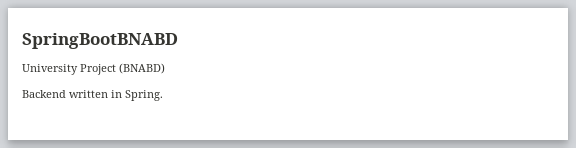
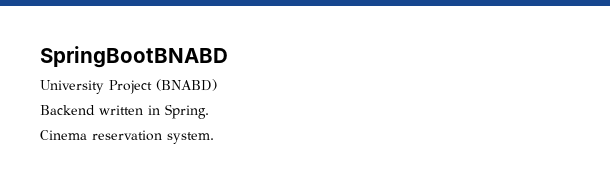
+ Cinema reservation system.

